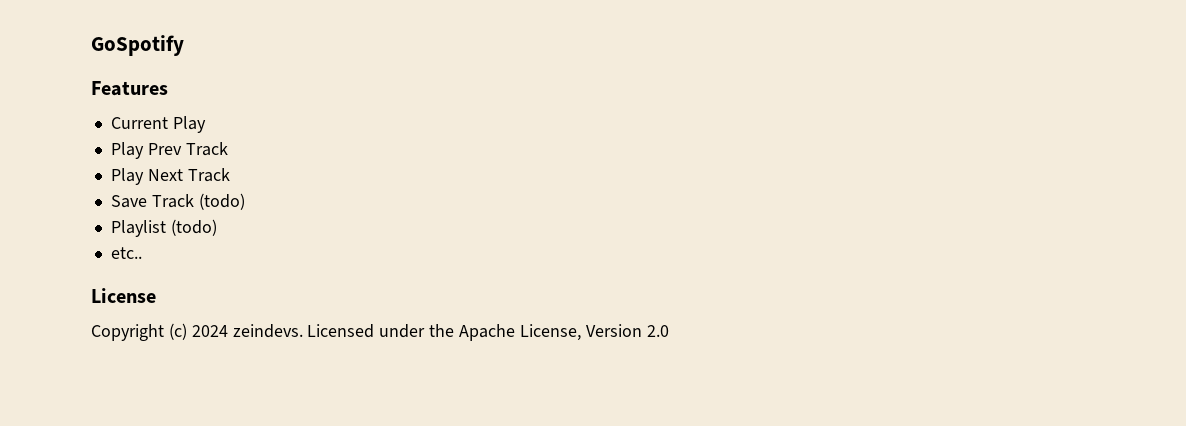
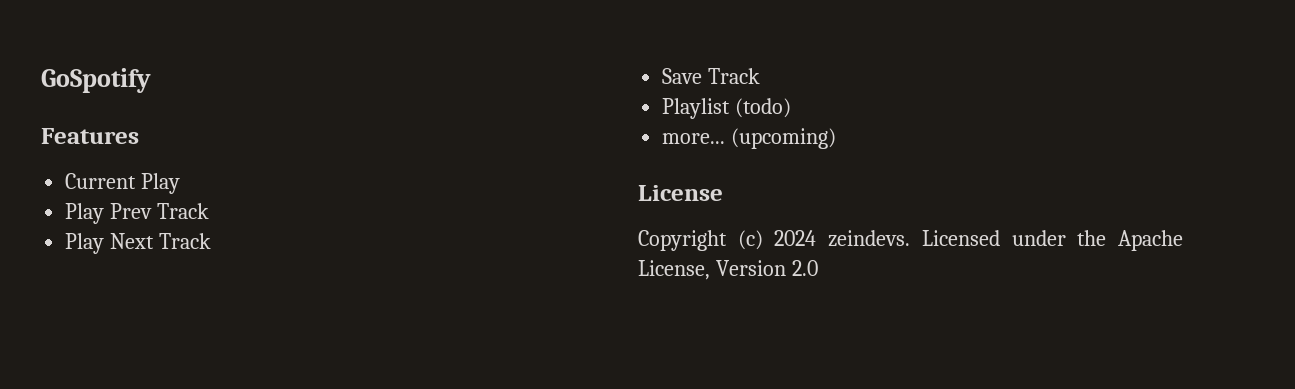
- Save Track (todo)
+ Save Track
- etc..
+ more... (upcoming)

